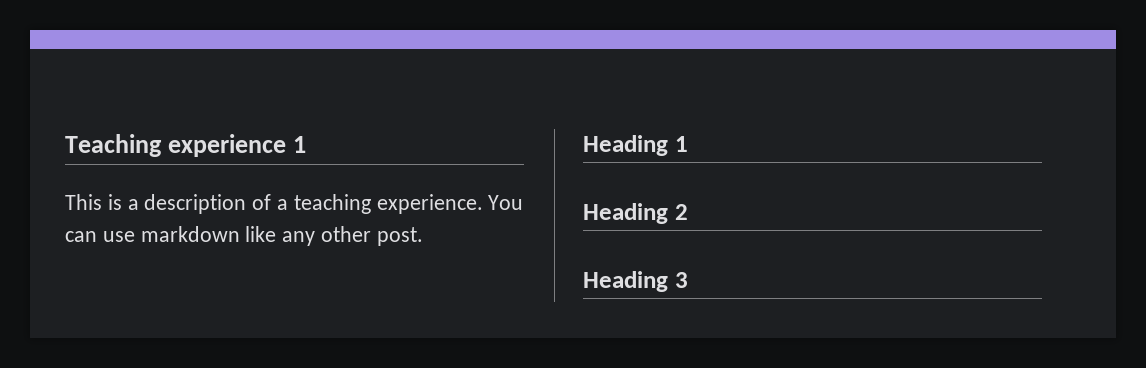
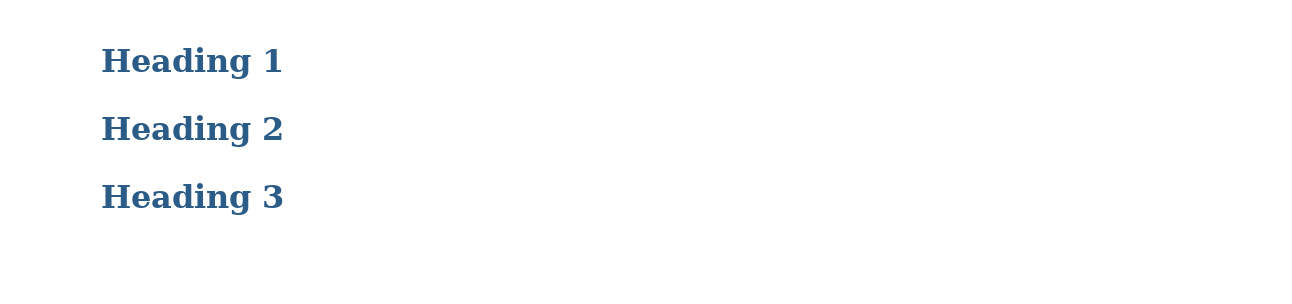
- Teaching experience 1
- This is a description of a teaching experience. You can use markdown like any other post.

